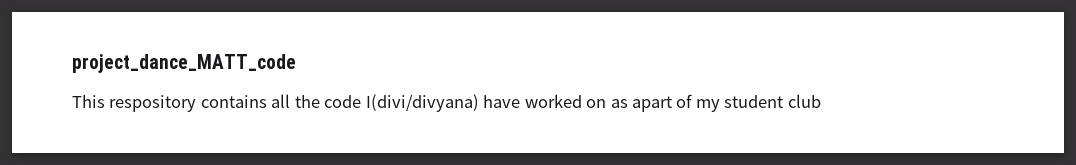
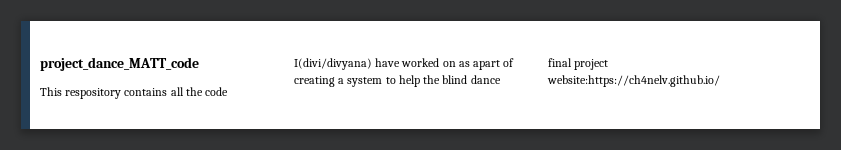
- This respository contains all the code I(divi/divyana) have worked on as apart of my student club
+ This respository contains all the code I(divi/divyana) have worked on as apart of creating a system to help the blind dance final project website:https://ch4nelv.github.io/

